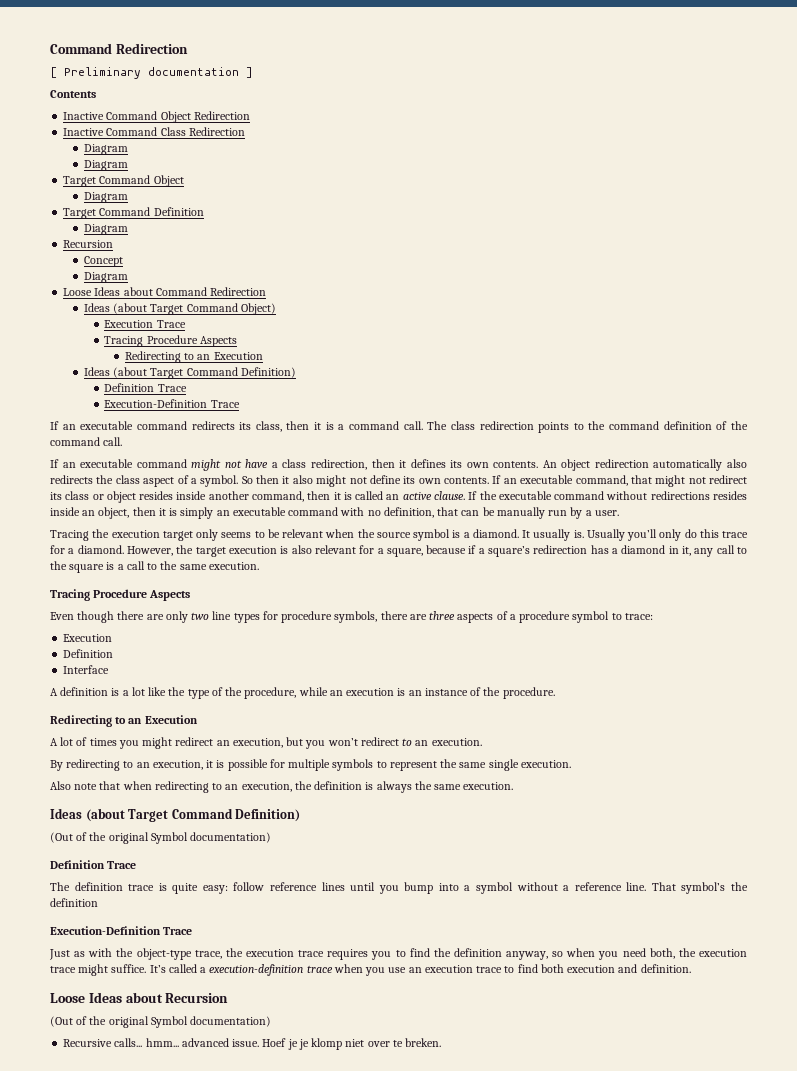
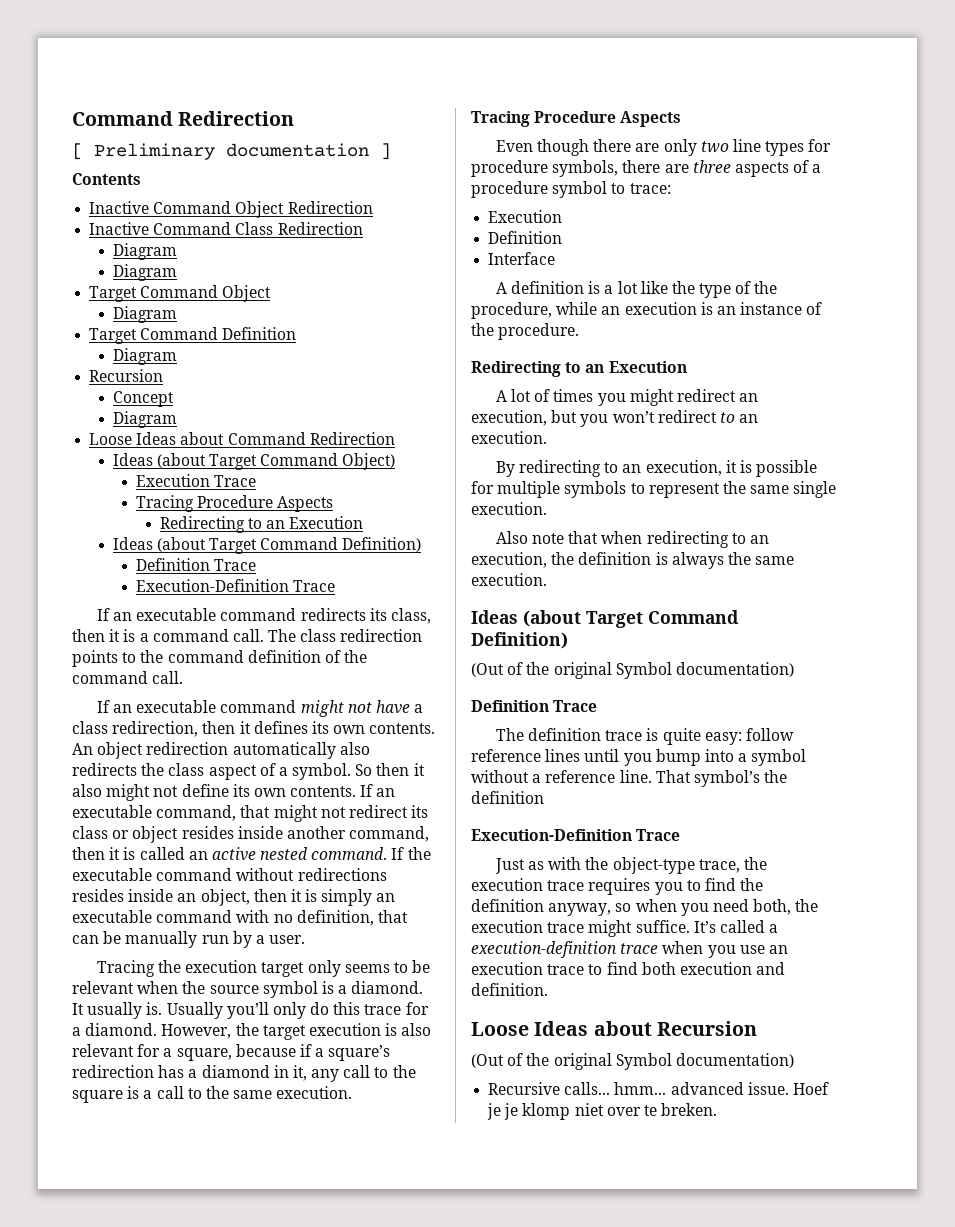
- If an executable command, that might not redirect its class or object resides inside another command, then it is called an active clause.
+ If an executable command, that might not redirect its class or object resides inside another command, then it is called an active nested command.

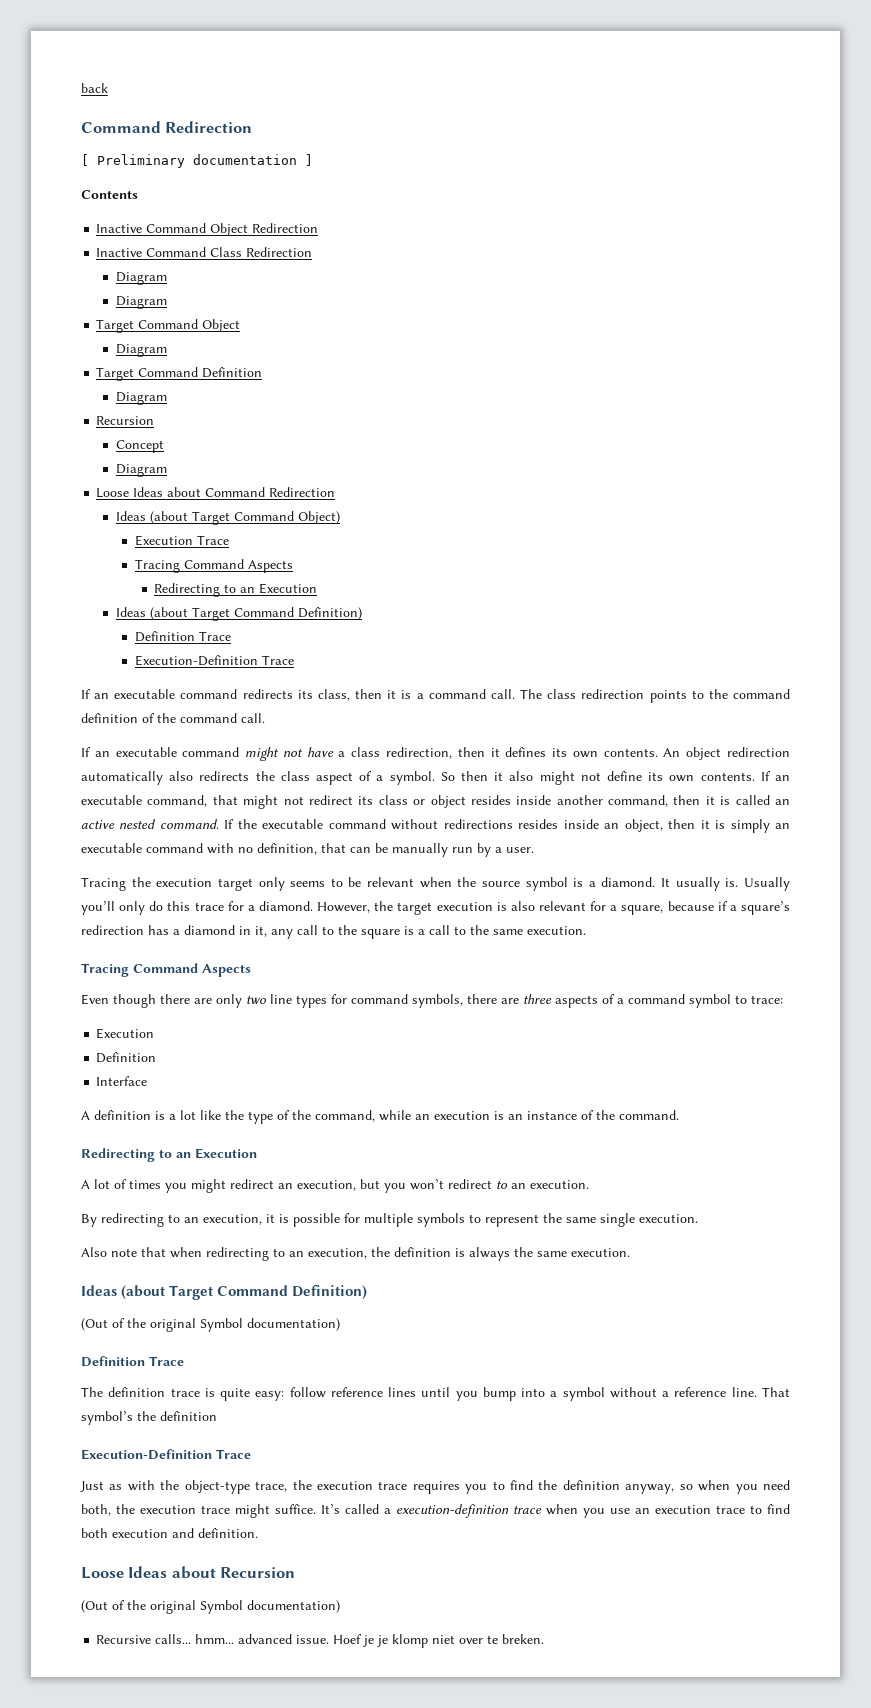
+ back
  Execution Trace
- Tracing Procedure Aspects
+ Tracing Command Aspects
  However, the target execution is also relevant for a square, because if a square’s redirection has a diamond in it, any call to the square is a call to the same execution.
- Tracing Procedure Aspects
+ Tracing Command Aspects
- Even though there are only two line types for procedure symbols, there are three aspects of a procedure symbol to trace:
+ Even though there are only two line types for command symbols, there are three aspects of a command symbol to trace:
- A definition is a lot like the type of the procedure, while an execution is an instance of the procedure.
+ A definition is a lot like the type of the command, while an execution is an instance of the command.

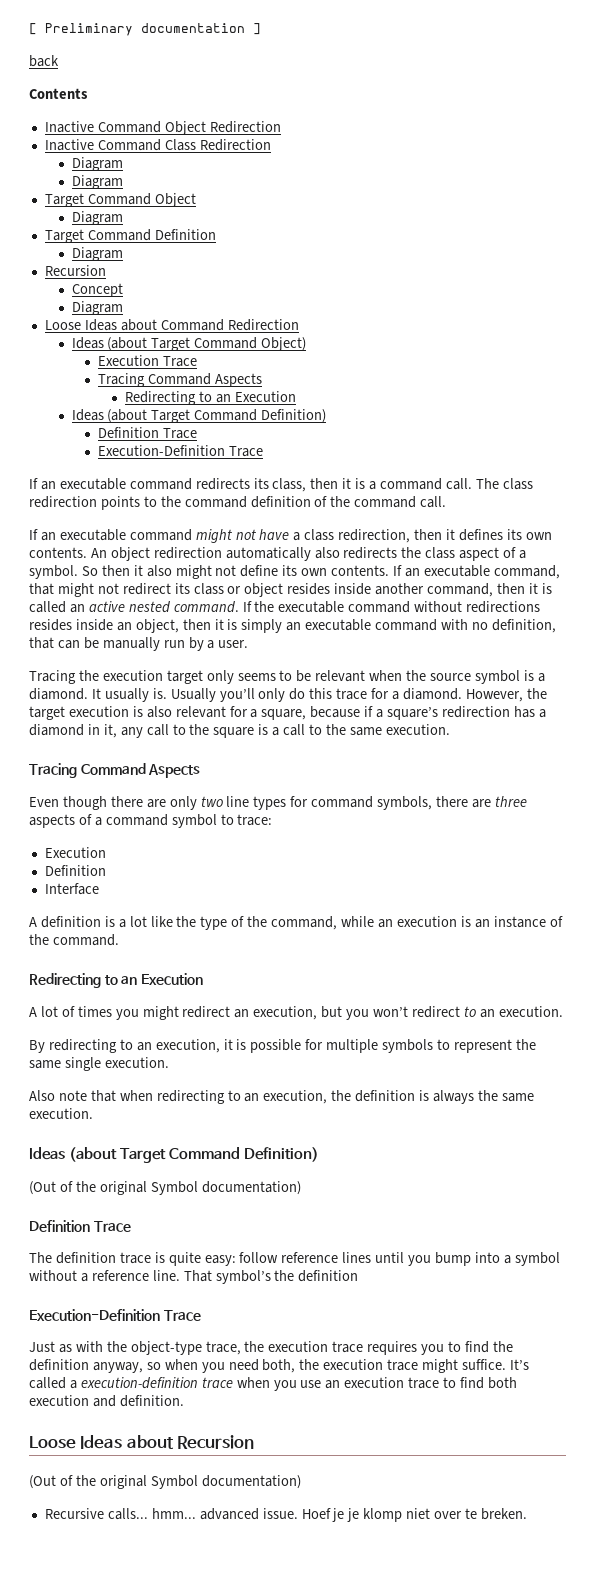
- back
- Command Redirection
+ back

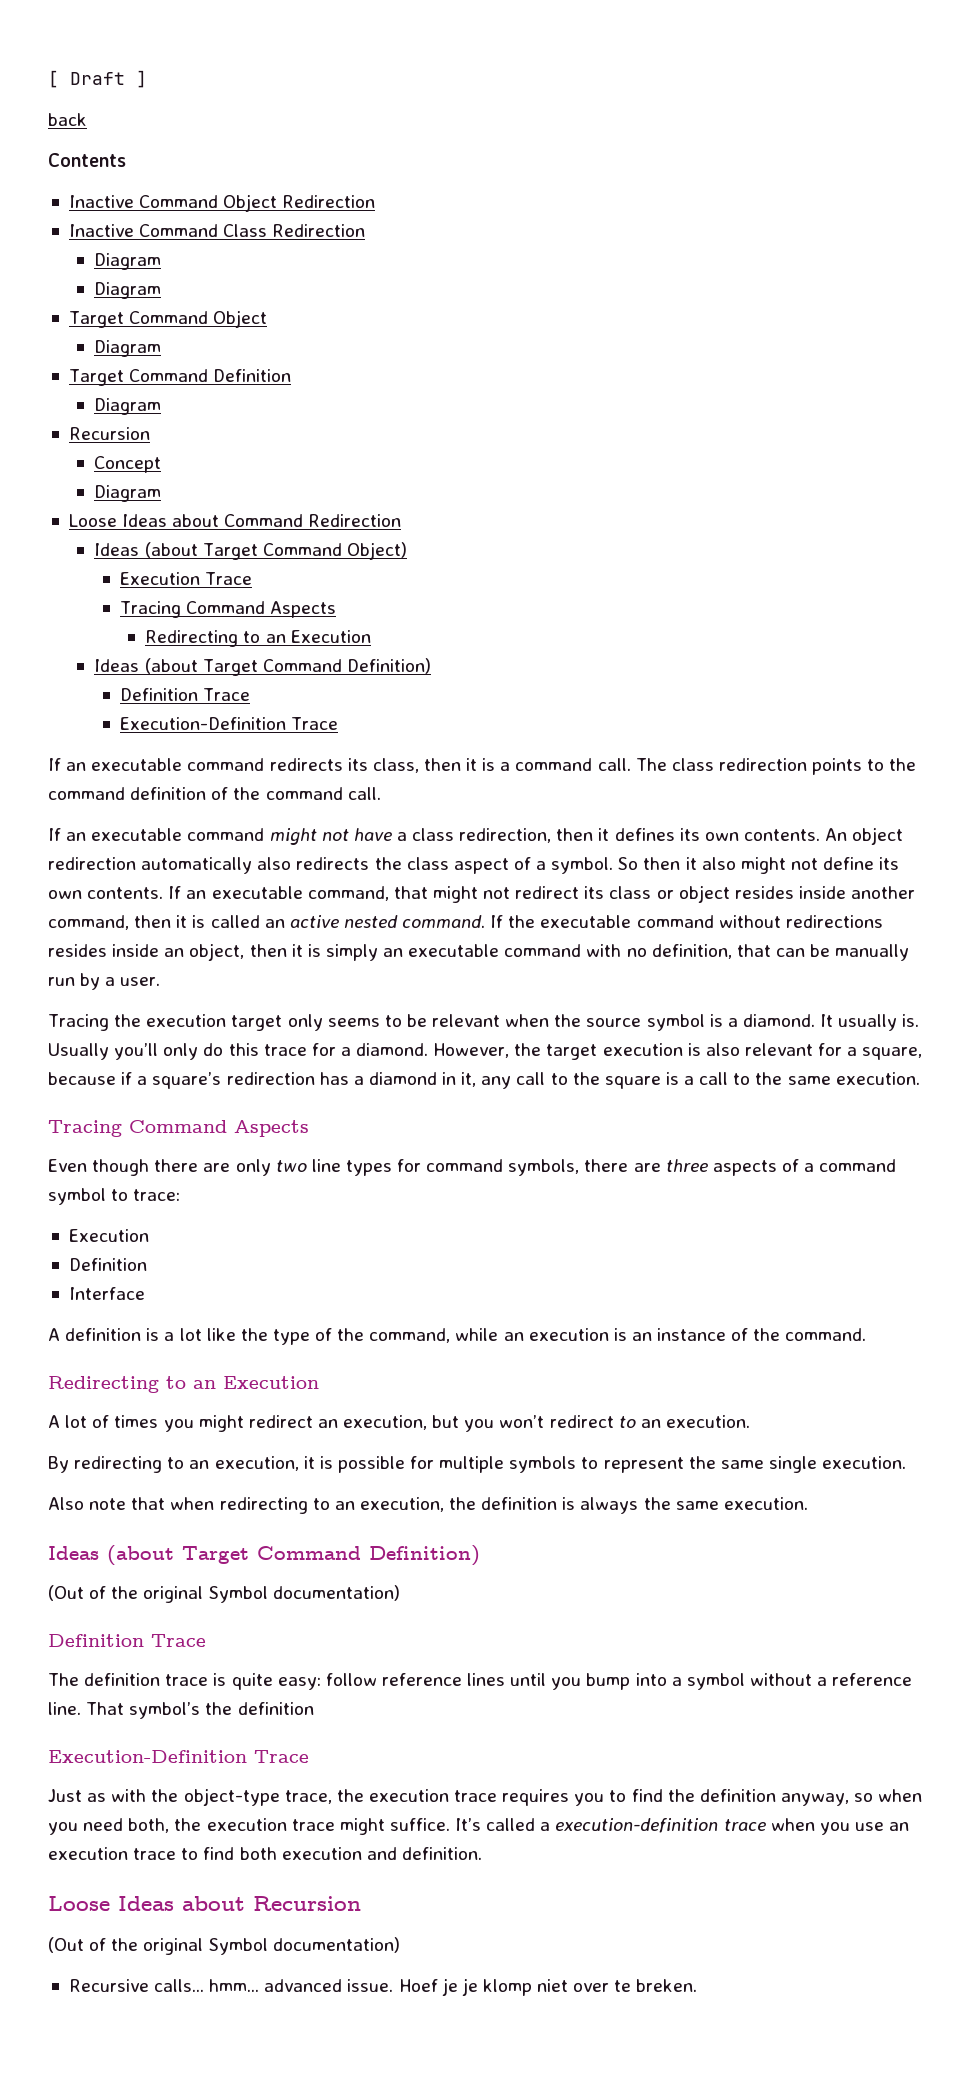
- [ Preliminary documentation ]
+ [ Draft ]

